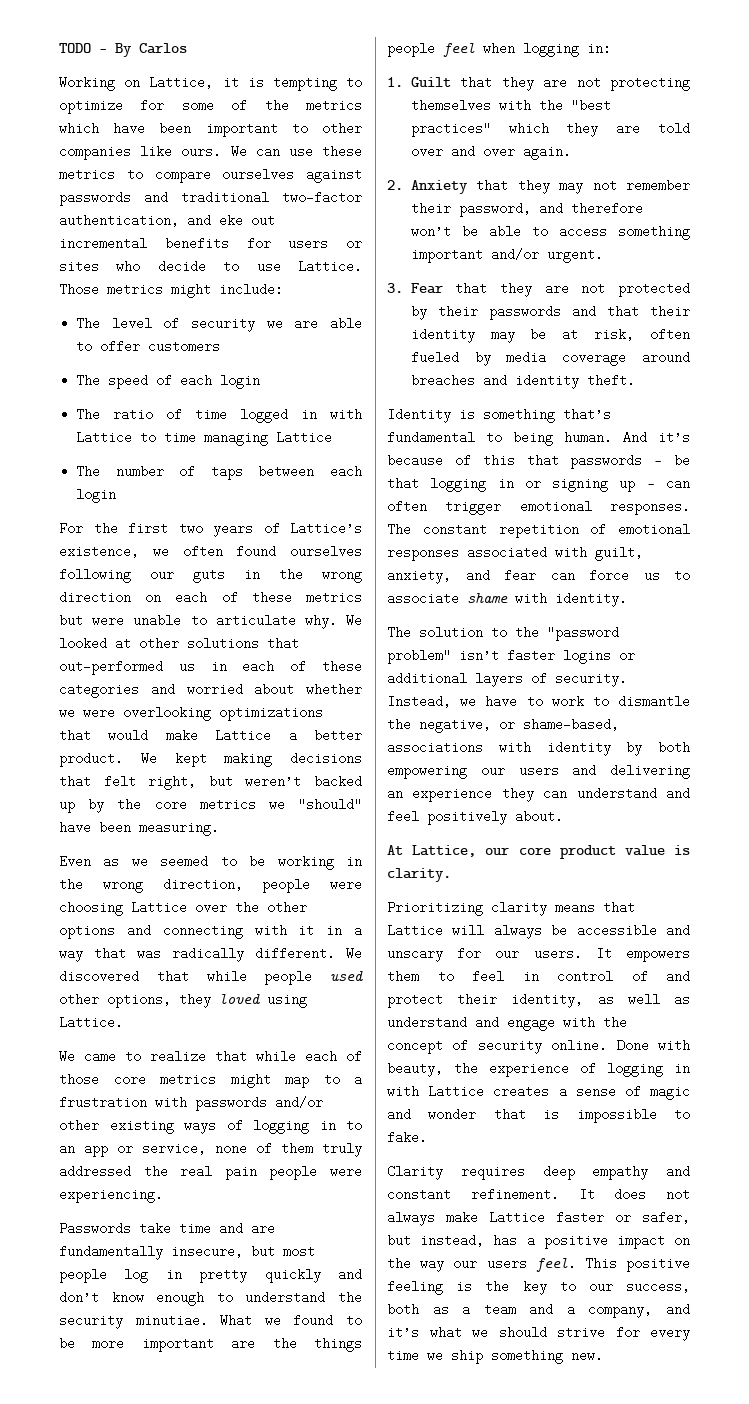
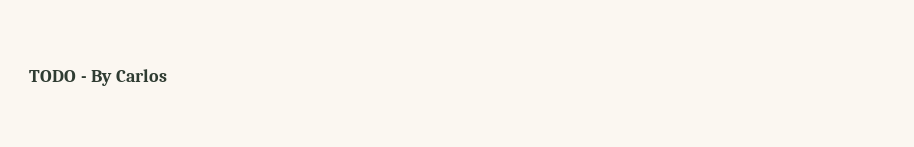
- Working on Lattice, it is tempting to optimize for some of the metrics which have been important to other companies like ours. We can use these metrics to compare ourselves against passwords and traditional two-factor authentication, and eke out incremental benefits for users or sites who decide to use Lattice. Those metrics might include:
- The level of security we are able to offer customers
- The speed of each login
- The ratio of time logged in with Lattice to time managing Lattice
- The number of taps between each login
- For the first two years of Lattice’s existence, we often found ourselves following our guts in the wrong direction on each of these metrics but were unable to articulate why. We looked at other solutions that out-performed us in each of these categories and worried about whether we were overlooking optimizations that would make Lattice a better product. We kept making decisions that felt right, but weren’t backed up by the core metrics we "should" have been measuring.
- Even as we seemed to be working in the wrong direction, people were choosing Lattice over the other options and connecting with it in a way that was radically different. We discovered that while people used other options, they loved using Lattice.
- We came to realize that while each of those core metrics might map to a frustration with passwords and/or other existing ways of logging in to an app or service, none of them truly addressed the real pain people were experiencing.
- Passwords take time and are fundamentally insecure, but most people log in pretty quickly and don’t know enough to understand the security minutiae. What we found to be more important are the things people feel when logging in:
- 1. Guilt that they are not protecting themselves with the "best practices" which they are told over and over again.
- 2. Anxiety that they may not remember their password, and therefore won’t be able to access something important and/or urgent.
- 3. Fear that they are not protected by their passwords and that their identity may be at risk, often fueled by media coverage around breaches and identity theft.
- Identity is something that’s fundamental to being human. And it’s because of this that passwords — be that logging in or signing up — can often trigger emotional responses. The constant repetition of emotional responses associated with guilt, anxiety, and fear can force us to associate shame with identity.
- The solution to the "password problem" isn’t faster logins or additional layers of security. Instead, we have to work to dismantle the negative, or shame-based, associations with identity by both empowering our users and delivering an experience they can understand and feel positively about.
- At Lattice, our core product value is clarity.
- Prioritizing clarity means that Lattice will always be accessible and unscary for our users. It empowers them to feel in control of and protect their identity, as well as understand and engage with the concept of security online. Done with beauty, the experience of logging in with Lattice creates a sense of magic and wonder that is impossible to fake.
- Clarity requires deep empathy and constant refinement. It does not always make Lattice faster or safer, but instead, has a positive impact on the way our users feel. This positive feeling is the key to our success, both as a team and a company, and it’s what we should strive for every time we ship something new.

